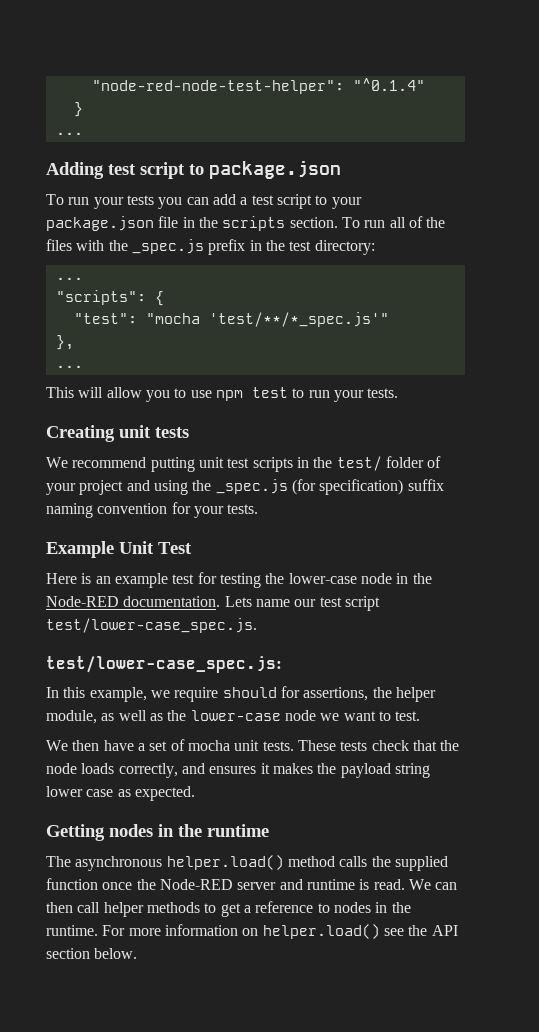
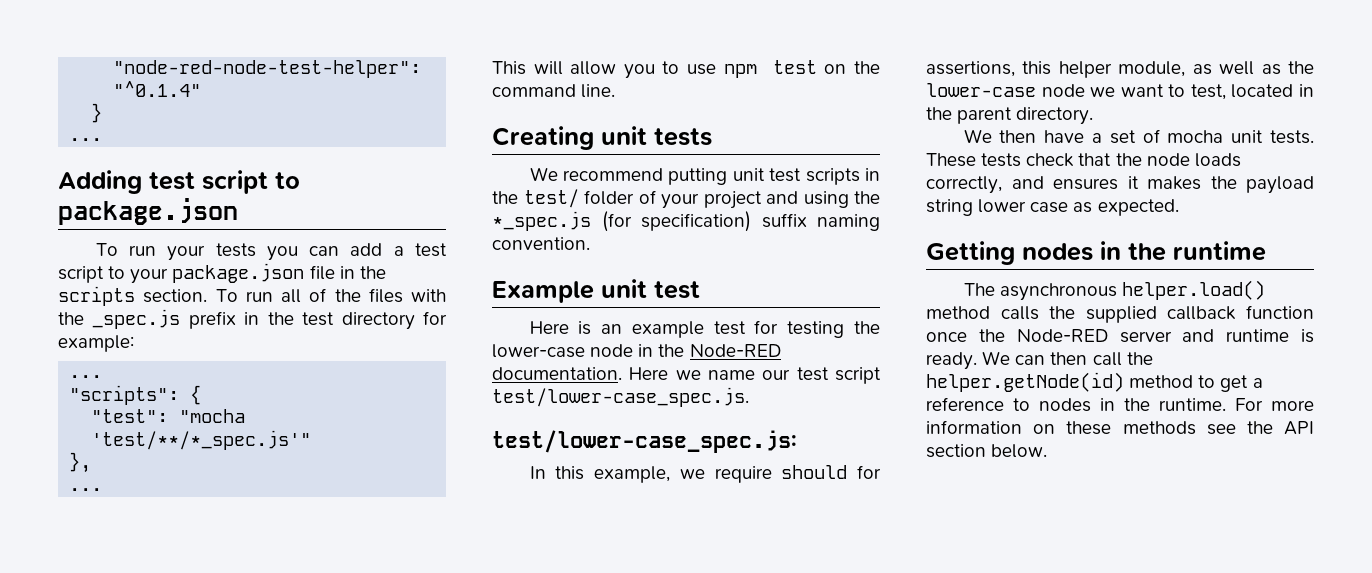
- To run all of the files with the _spec.js prefix in the test directory:
+ To run all of the files with the _spec.js prefix in the test directory for example:
- This will allow you to use npm test to run your tests.
+ This will allow you to use npm test on the command line.
- We recommend putting unit test scripts in the test/ folder of your project and using the _spec.js (for specification) suffix naming convention for your tests.
+ We recommend putting unit test scripts in the test/ folder of your project and using the *_spec.js (for specification) suffix naming convention.
- Example Unit Test
+ Example unit test
- Lets name our test script test/lower-case_spec.js.
+ Here we name our test script test/lower-case_spec.js.
- In this example, we require should for assertions, the helper module, as well as the lower-case node we want to test.
+ In this example, we require should for assertions, this helper module, as well as the lower-case node we want to test, located in the parent directory.
- The asynchronous helper.load() method calls the supplied function once the Node-RED server and runtime is read.
+ The asynchronous helper.load() method calls the supplied callback function once the Node-RED server and runtime is ready.
- We can then call helper methods to get a reference to nodes in the runtime.
+ We can then call the helper.getNode(id) method to get a reference to nodes in the runtime.
- For more information on helper.load() see the API section below.
+ For more information on these methods see the API section below.

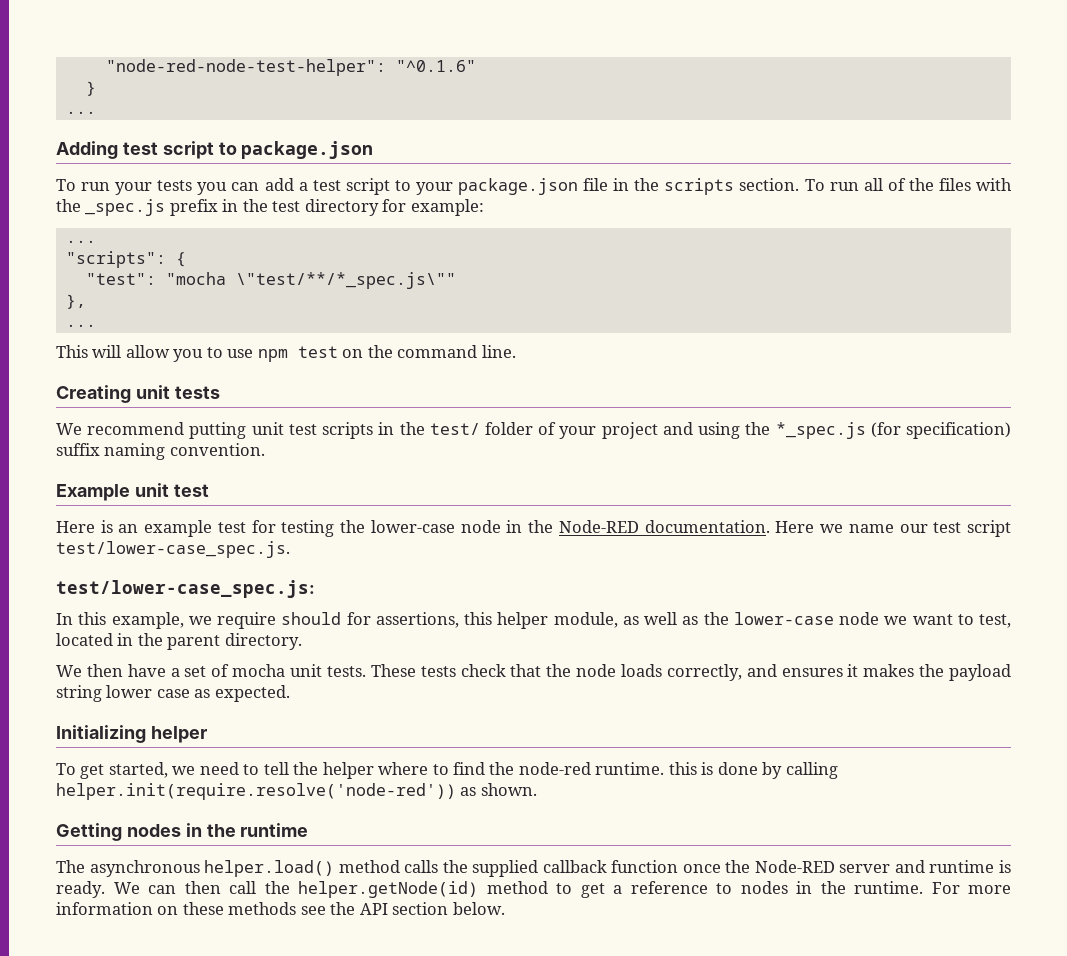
- "node-red-node-test-helper": "^0.1.4"
+ "node-red-node-test-helper": "^0.1.6"
- "test": "mocha 'test/**/*_spec.js'"
+ "test": "mocha \"test/**/*_spec.js\""
+ Initializing helper
+ To get started, we need to tell the helper where to find the node-red runtime. this is done by calling helper.init(require.resolve('node-red')) as shown.

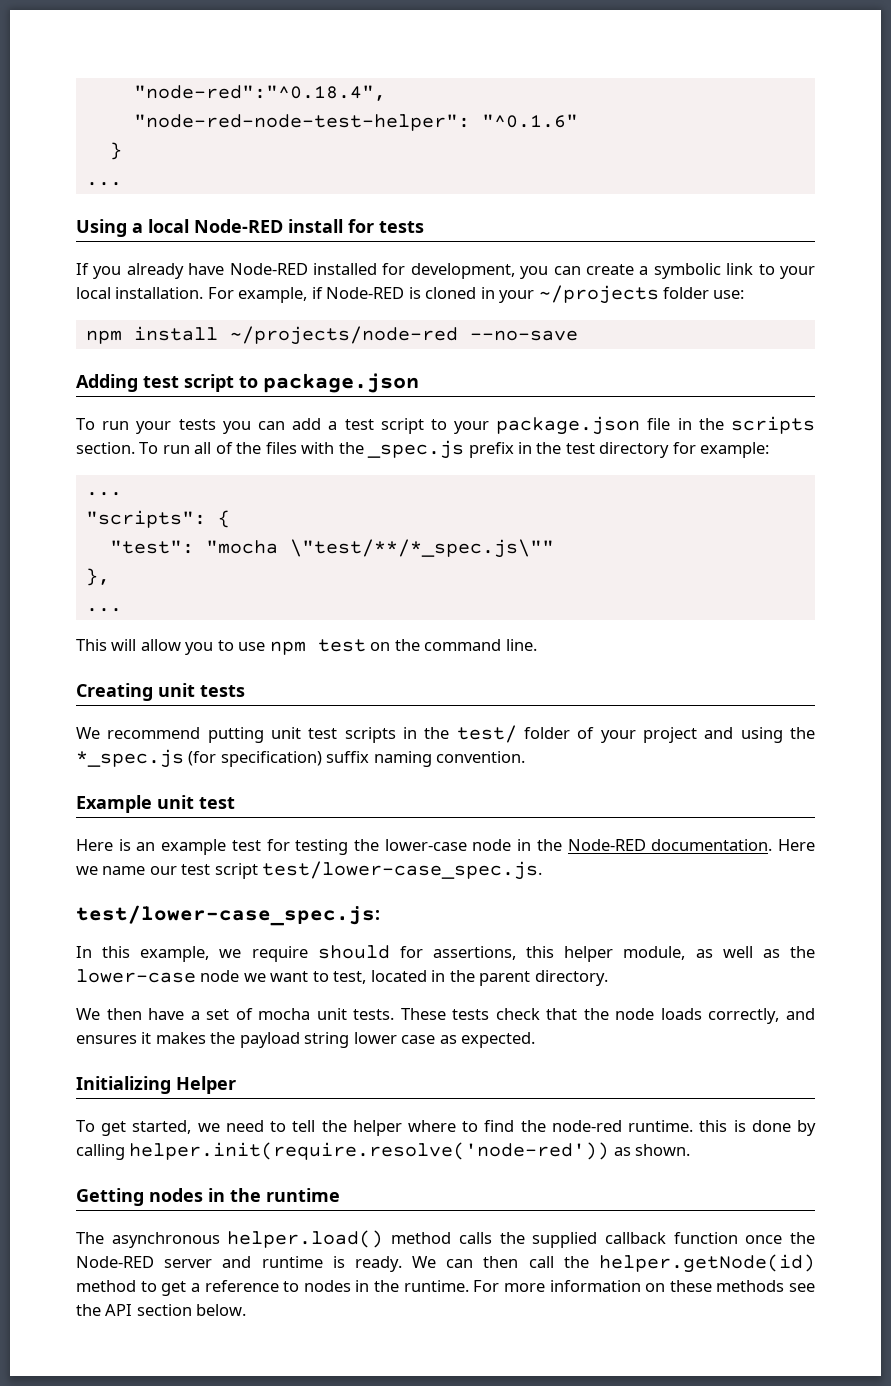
+ "node-red":"^0.18.4",
+ Using a local Node-RED install for tests
+ If you already have Node-RED installed for development, you can create a symbolic link to your local installation. For example, if Node-RED is cloned in your ~/projects folder use:
+ npm install ~/projects/node-red --no-save
- Initializing helper
+ Initializing Helper

